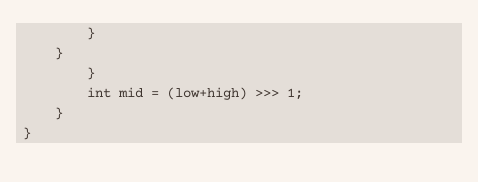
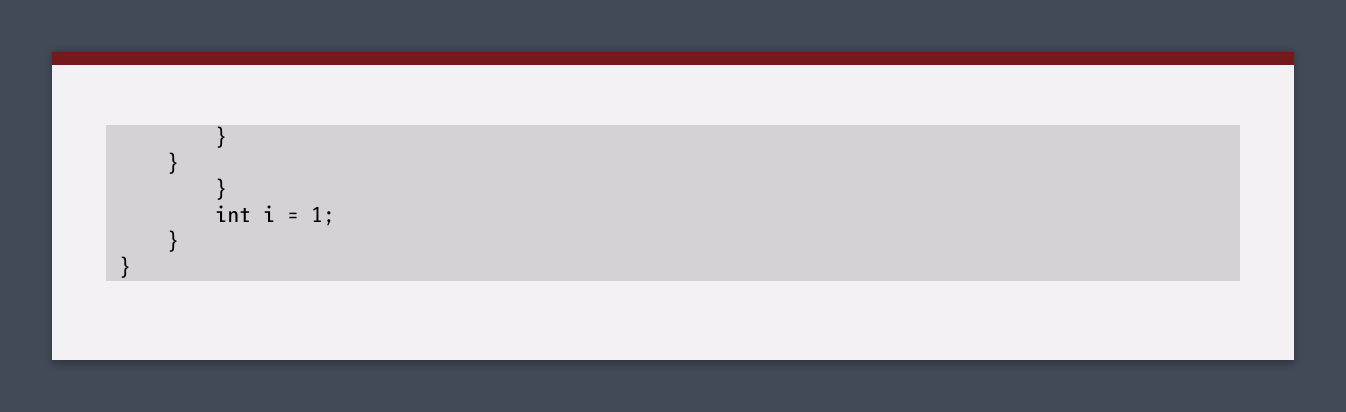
- int mid = (low+high) >>> 1;
+ int i = 1;

